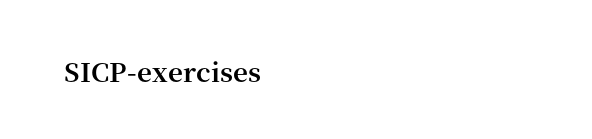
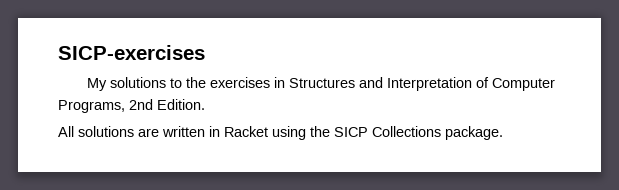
+ My solutions to the exercises in Structures and Interpretation of Computer Programs, 2nd Edition.
+ All solutions are written in Racket using the SICP Collections package.

